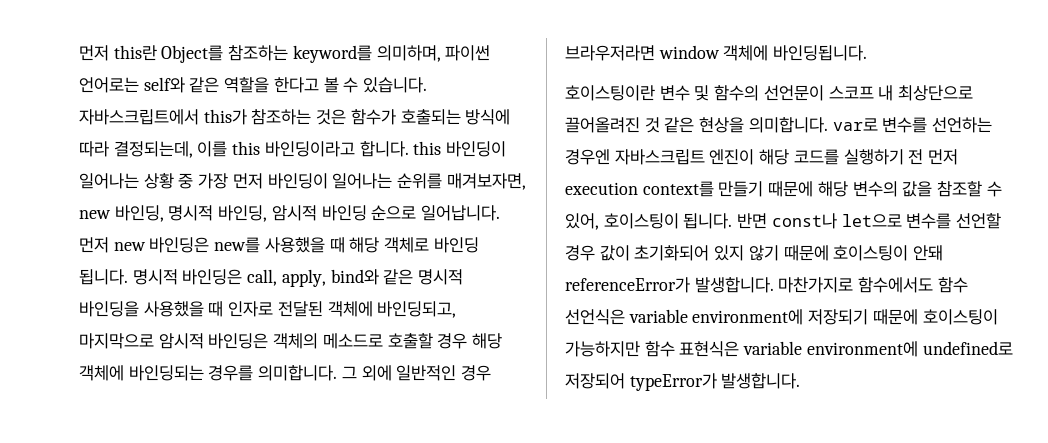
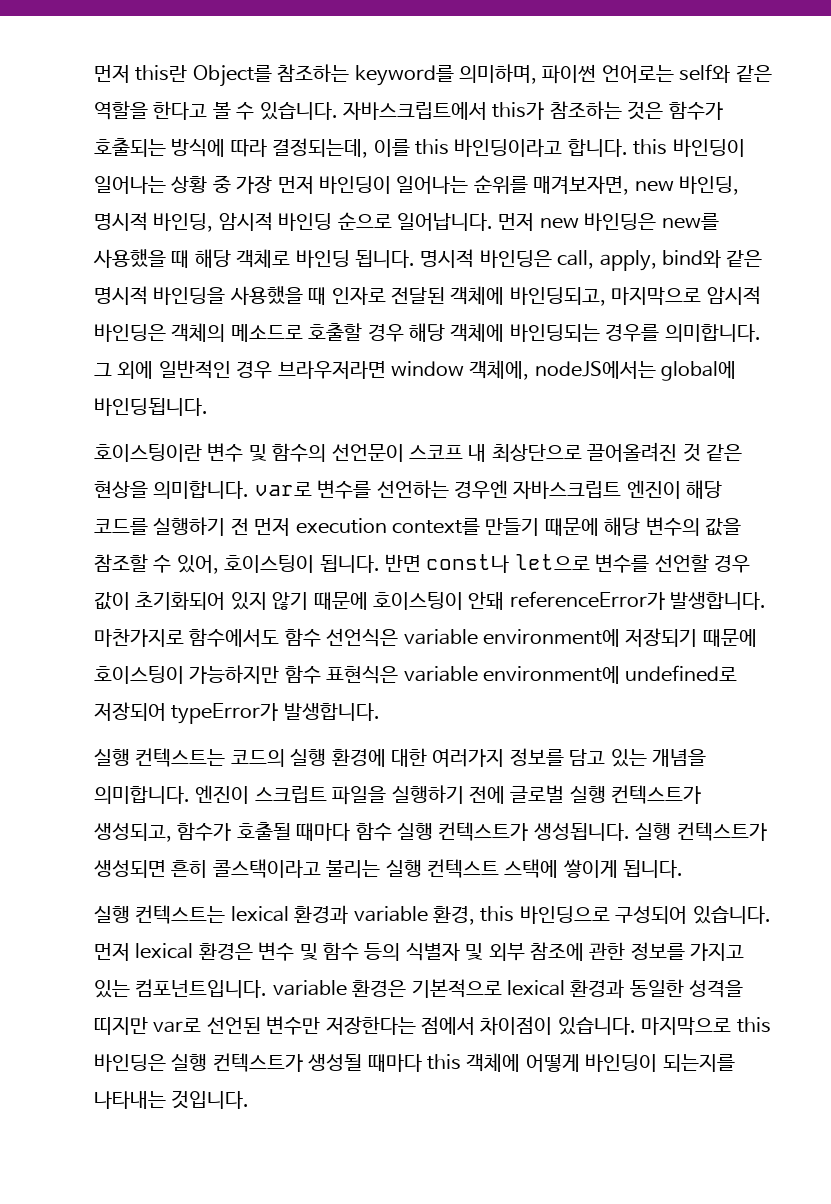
- 그 외에 일반적인 경우 브라우저라면 window 객체에 바인딩됩니다.
+ 그 외에 일반적인 경우 브라우저라면 window 객체에, nodeJS에서는 global에 바인딩됩니다.
+ 실행 컨텍스트는 코드의 실행 환경에 대한 여러가지 정보를 담고 있는 개념을 의미합니다. 엔진이 스크립트 파일을 실행하기 전에 글로벌 실행 컨텍스트가 생성되고, 함수가 호출될 때마다 함수 실행 컨텍스트가 생성됩니다. 실행 컨텍스트가 생성되면 흔히 콜스택이라고 불리는 실행 컨텍스트 스택에 쌓이게 됩니다.
+ 실행 컨텍스트는 lexical 환경과 variable 환경, this 바인딩으로 구성되어 있습니다. 먼저 lexical 환경은 변수 및 함수 등의 식별자 및 외부 참조에 관한 정보를 가지고 있는 컴포넌트입니다. variable 환경은 기본적으로 lexical 환경과 동일한 성격을 띠지만 var로 선언된 변수만 저장한다는 점에서 차이점이 있습니다. 마지막으로 this 바인딩은 실행 컨텍스트가 생성될 때마다 this 객체에 어떻게 바인딩이 되는지를 나타내는 것입니다.

